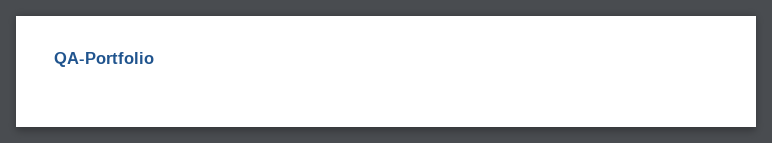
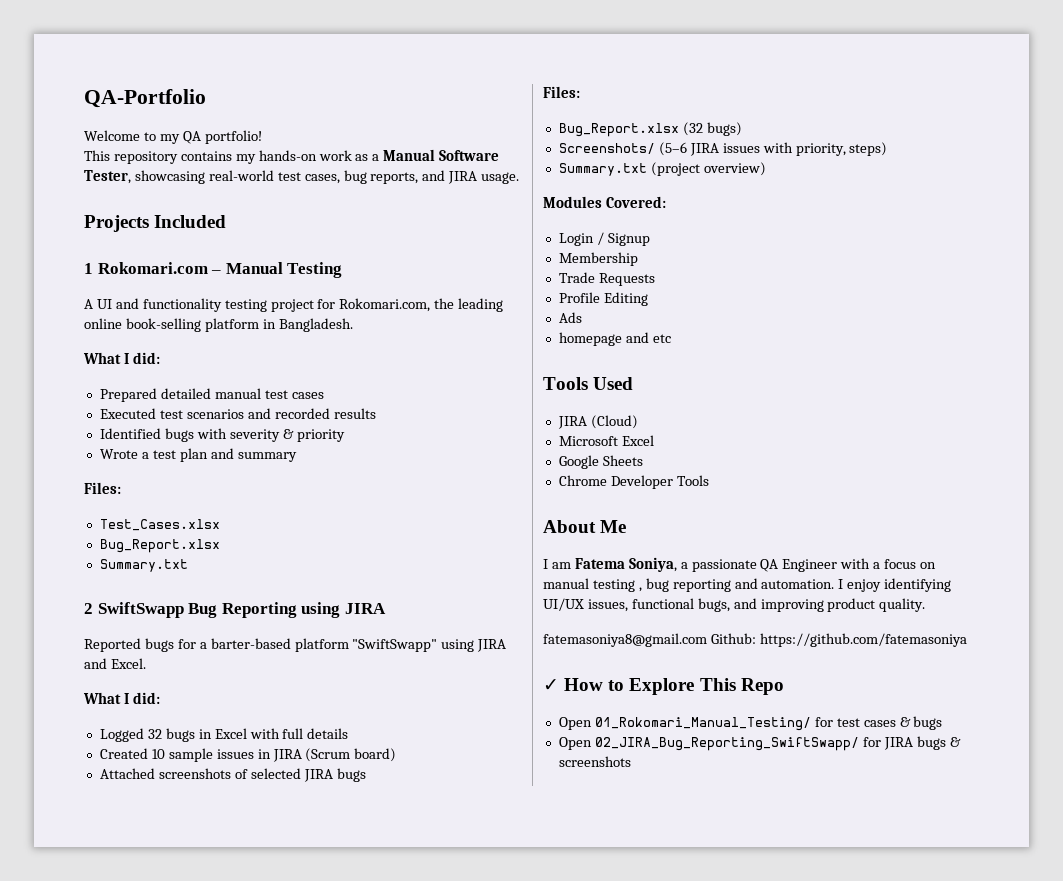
+ Welcome to my QA portfolio!
+ This repository contains my hands-on work as a Manual Software Tester, showcasing real-world test cases, bug reports, and JIRA usage.
+ Projects Included
+ 1 Rokomari.com – Manual Testing
+ A UI and functionality testing project for Rokomari.com, the leading online book-selling platform in Bangladesh.
+ What I did:
+ Prepared detailed manual test cases
+ Executed test scenarios and recorded results
+ Identified bugs with severity & priority
+ Wrote a test plan and summary
+ Files:
+ Test_Cases.xlsx
+ Bug_Report.xlsx
+ Summary.txt
+ 2 SwiftSwapp Bug Reporting using JIRA
+ Reported bugs for a barter-based platform "SwiftSwapp" using JIRA and Excel.
+ What I did:
+ Logged 32 bugs in Excel with full details
+ Created 10 sample issues in JIRA (Scrum board)
+ Attached screenshots of selected JIRA bugs
+ Files:
+ Bug_Report.xlsx (32 bugs)
+ Screenshots/ (5–6 JIRA issues with priority, steps)
+ Summary.txt (project overview)
+ Modules Covered:
+ Login / Signup
+ Membership
+ Trade Requests
+ Profile Editing
+ Ads
+ homepage and etc
+ Tools Used
+ JIRA (Cloud)
+ Microsoft Excel
+ Google Sheets
+ Chrome Developer Tools
+ About Me
+ I am Fatema Soniya, a passionate QA Engineer with a focus on manual testing , bug reporting and automation. I enjoy identifying UI/UX issues, functional bugs, and improving product quality.
+ fatemasoniya8@gmail.com Github: https://github.com/fatemasoniya
+ ✓ How to Explore This Repo
+ Open 01_Rokomari_Manual_Testing/ for test cases & bugs
+ Open 02_JIRA_Bug_Reporting_SwiftSwapp/ for JIRA bugs & screenshots

